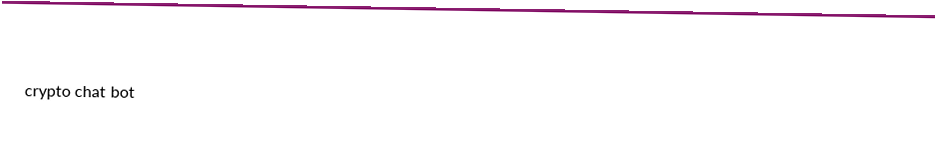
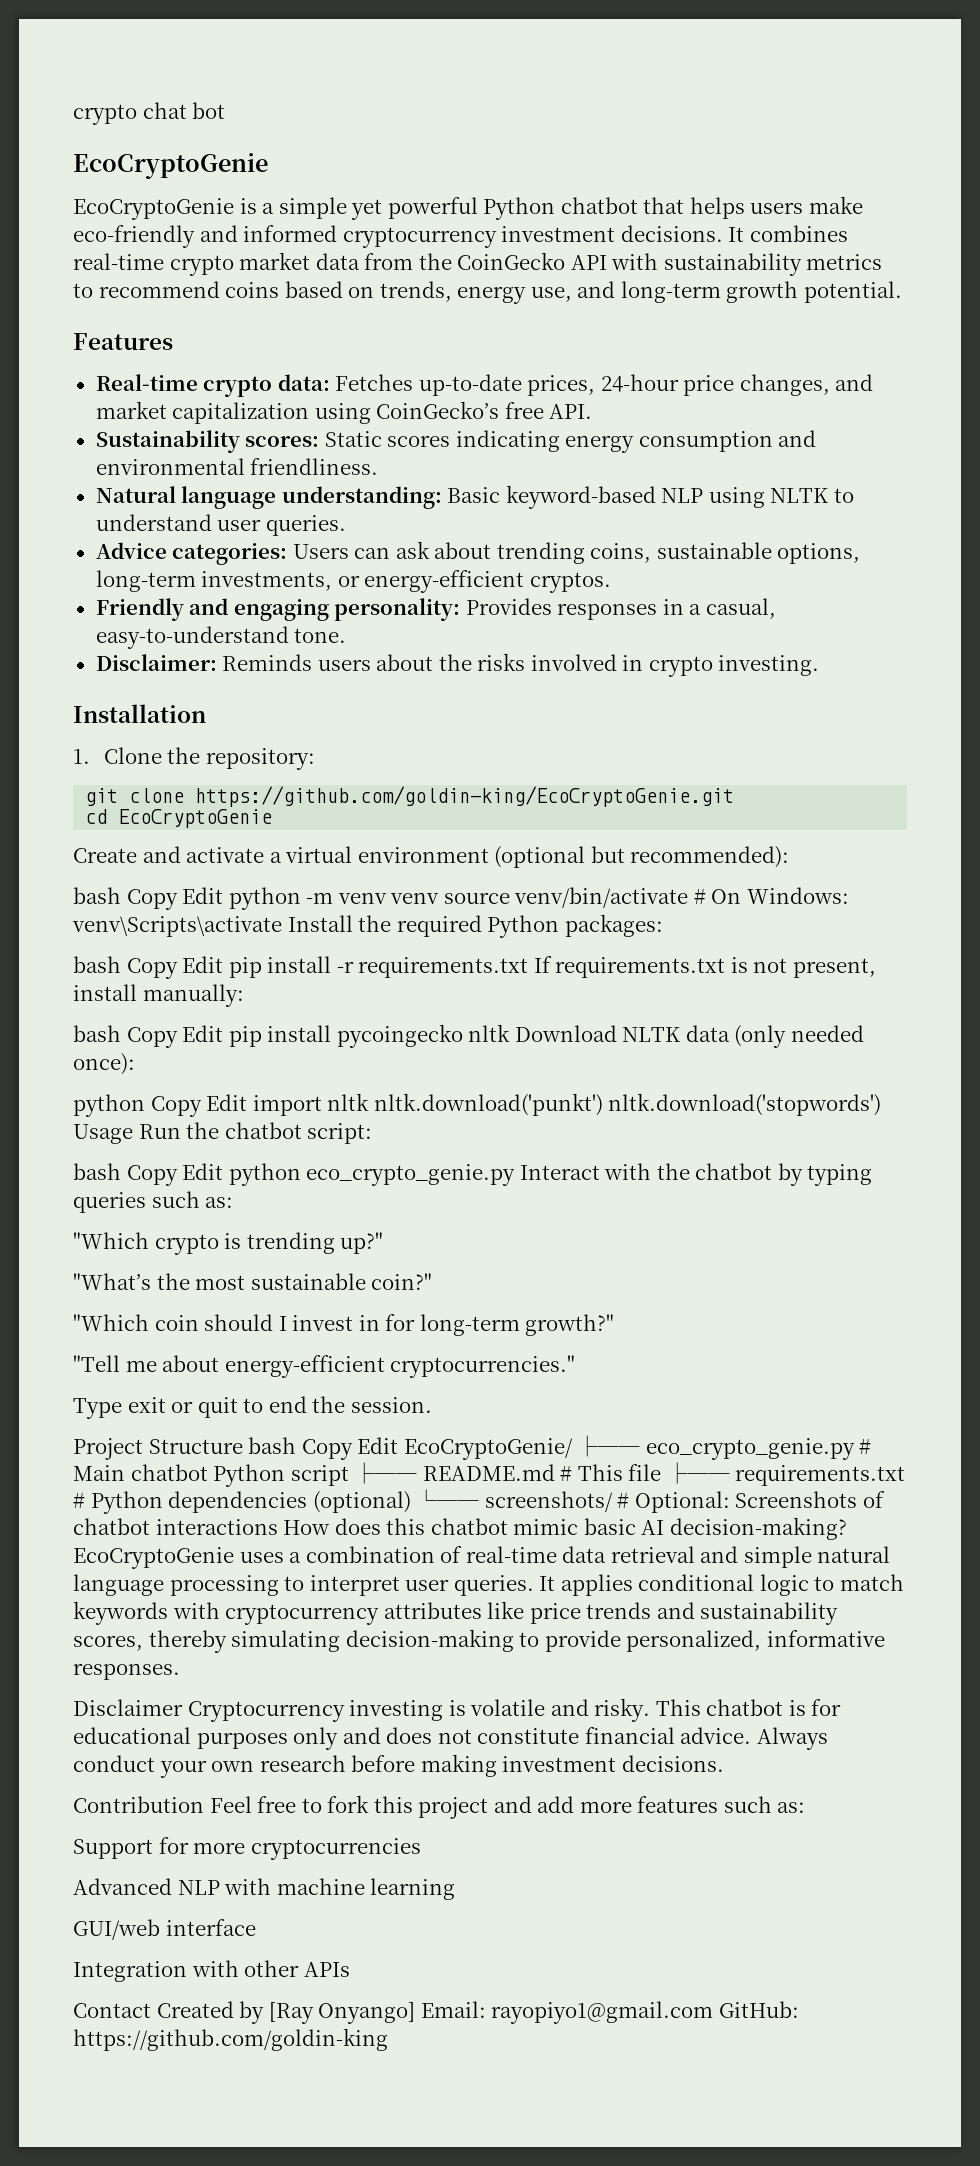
  crypto chat bot
+ EcoCryptoGenie
+ EcoCryptoGenie is a simple yet powerful Python chatbot that helps users make eco-friendly and informed cryptocurrency investment decisions. It combines real-time crypto market data from the CoinGecko API with sustainability metrics to recommend coins based on trends, energy use, and long-term growth potential.
+ Features
+ Real-time crypto data: Fetches up-to-date prices, 24-hour price changes, and market capitalization using CoinGecko’s free API.
+ Sustainability scores: Static scores indicating energy consumption and environmental friendliness.
+ Natural language understanding: Basic keyword-based NLP using NLTK to understand user queries.
+ Advice categories: Users can ask about trending coins, sustainable options, long-term investments, or energy-efficient cryptos.
+ Friendly and engaging personality: Provides responses in a casual, easy-to-understand tone.
+ Disclaimer: Reminds users about the risks involved in crypto investing.
+ Installation
+ 1. Clone the repository:
+ git clone https://github.com/goldin-king/EcoCryptoGenie.git
+ cd EcoCryptoGenie
+ Create and activate a virtual environment (optional but recommended):
+ bash Copy Edit python -m venv venv source venv/bin/activate # On Windows: venv\Scripts\activate Install the required Python packages:
+ bash Copy Edit pip install -r requirements.txt If requirements.txt is not present, install manually:
+ bash Copy Edit pip install pycoingecko nltk Download NLTK data (only needed once):
+ python Copy Edit import nltk nltk.download('punkt') nltk.download('stopwords') Usage Run the chatbot script:
+ bash Copy Edit python eco_crypto_genie.py Interact with the chatbot by typing queries such as:
+ "Which crypto is trending up?"
+ "What’s the most sustainable coin?"
+ "Which coin should I invest in for long-term growth?"
+ "Tell me about energy-efficient cryptocurrencies."
+ Type exit or quit to end the session.
+ Project Structure bash Copy Edit EcoCryptoGenie/ ├── eco_crypto_genie.py # Main chatbot Python script ├── README.md # This file ├── requirements.txt # Python dependencies (optional) └── screenshots/ # Optional: Screenshots of chatbot interactions How does this chatbot mimic basic AI decision-making? EcoCryptoGenie uses a combination of real-time data retrieval and simple natural language processing to interpret user queries. It applies conditional logic to match keywords with cryptocurrency attributes like price trends and sustainability scores, thereby simulating decision-making to provide personalized, informative responses.
+ Disclaimer Cryptocurrency investing is volatile and risky. This chatbot is for educational purposes only and does not constitute financial advice. Always conduct your own research before making investment decisions.
+ Contribution Feel free to fork this project and add more features such as:
+ Support for more cryptocurrencies
+ Advanced NLP with machine learning
+ GUI/web interface
+ Integration with other APIs
+ Contact Created by [Ray Onyango] Email: rayopiyo1@gmail.com GitHub: https://github.com/goldin-king

